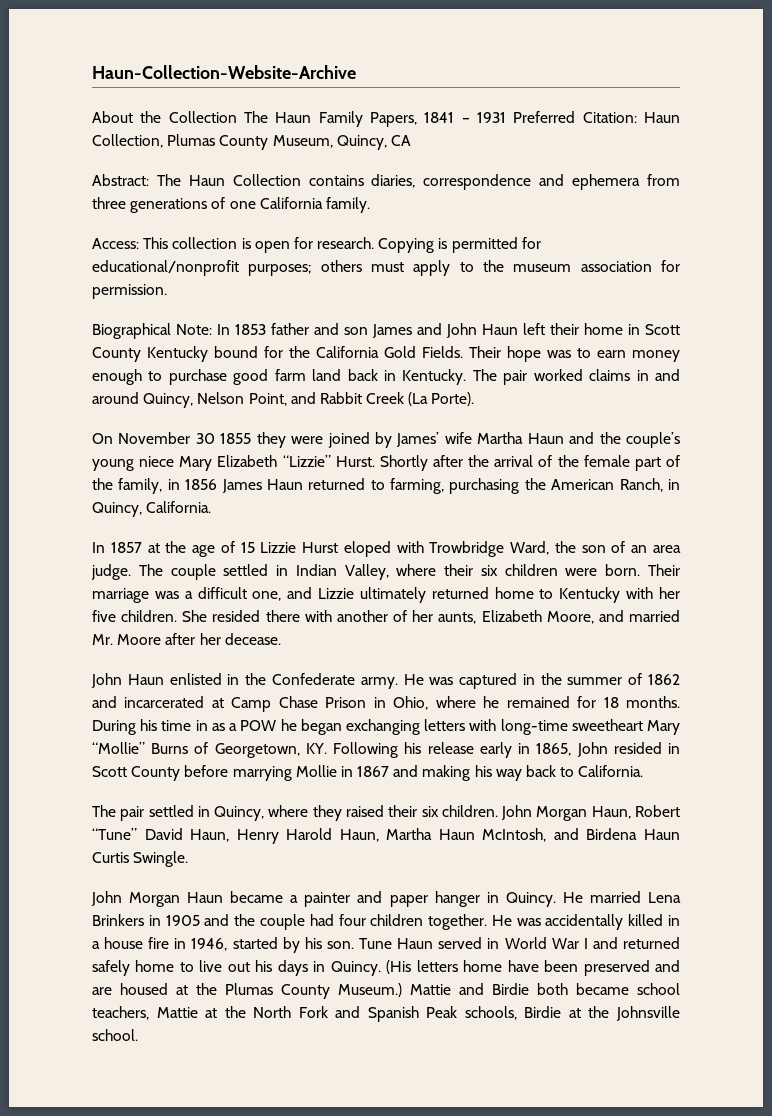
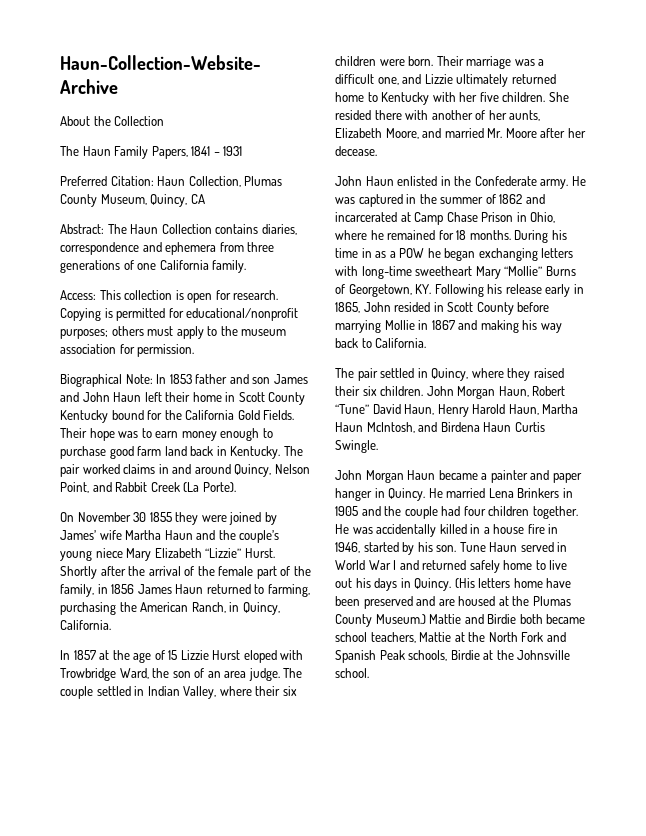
- About the Collection The Haun Family Papers, 1841 – 1931 Preferred Citation: Haun Collection, Plumas County Museum, Quincy, CA
+ About the Collection
+ The Haun Family Papers, 1841 – 1931
+ Preferred Citation: Haun Collection, Plumas County Museum, Quincy, CA

